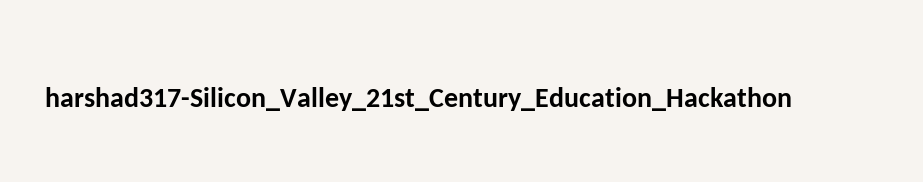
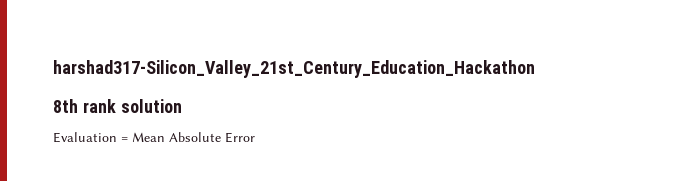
+ 8th rank solution
+ Evaluation = Mean Absolute Error

